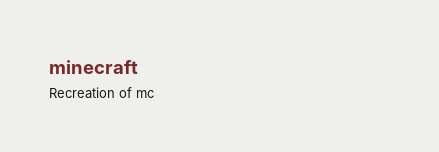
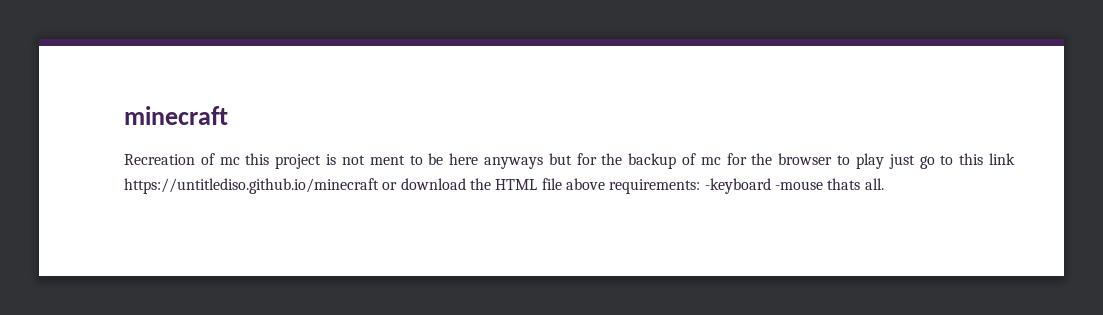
- Recreation of mc
+ Recreation of mc this project is not ment to be here anyways but for the backup of mc for the browser to play just go to this link https://untitlediso.github.io/minecraft or download the HTML file above requirements: -keyboard -mouse thats all.

